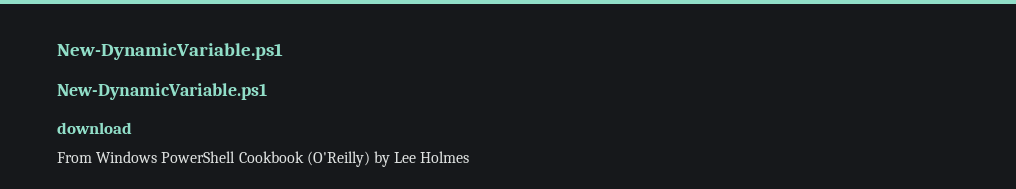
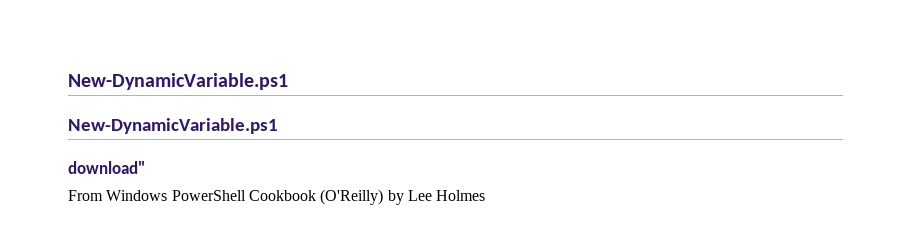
- download
+ download"

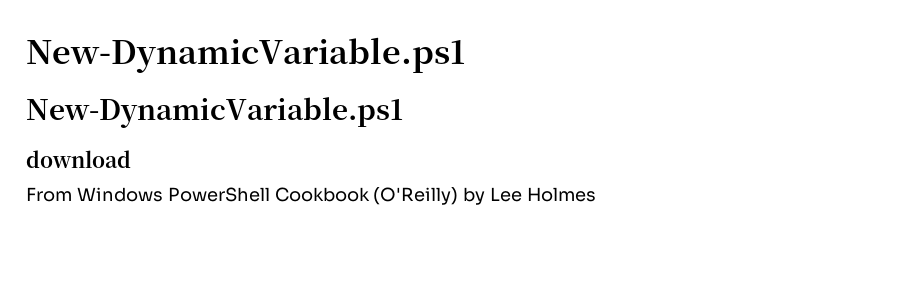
- download"
+ download

